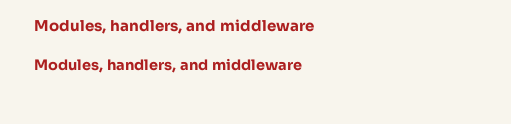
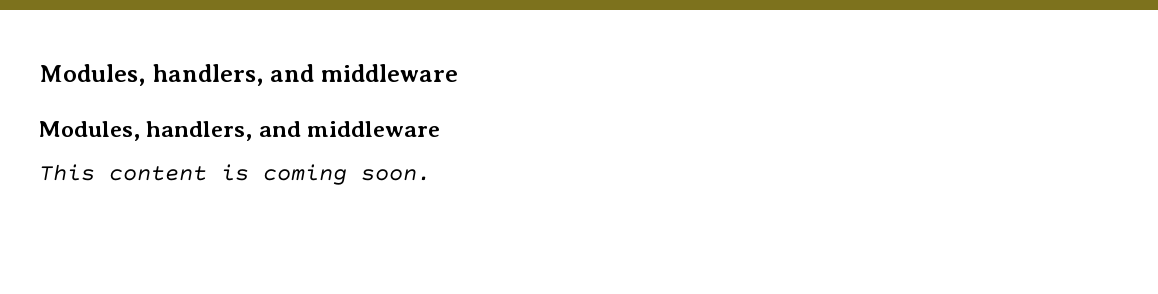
+ This content is coming soon.

